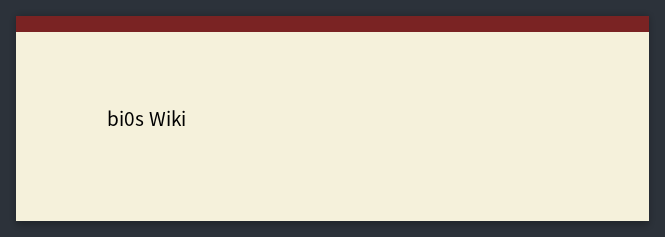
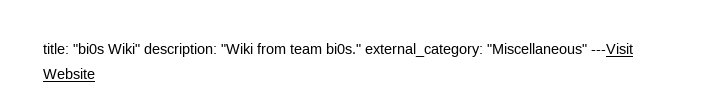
- bi0s Wiki
+ title: "bi0s Wiki" description: "Wiki from team bi0s." external_category: "Miscellaneous" ---Visit Website

